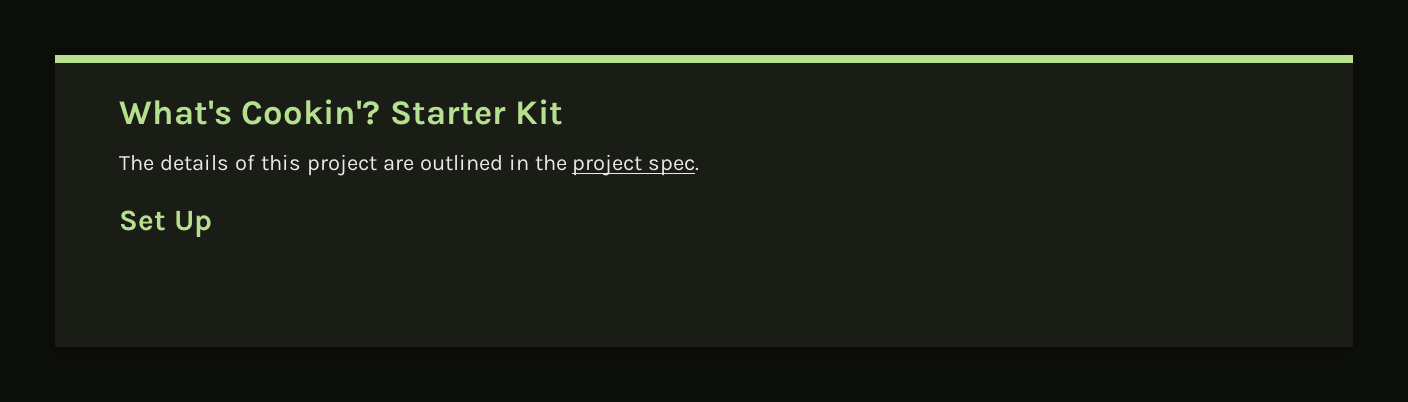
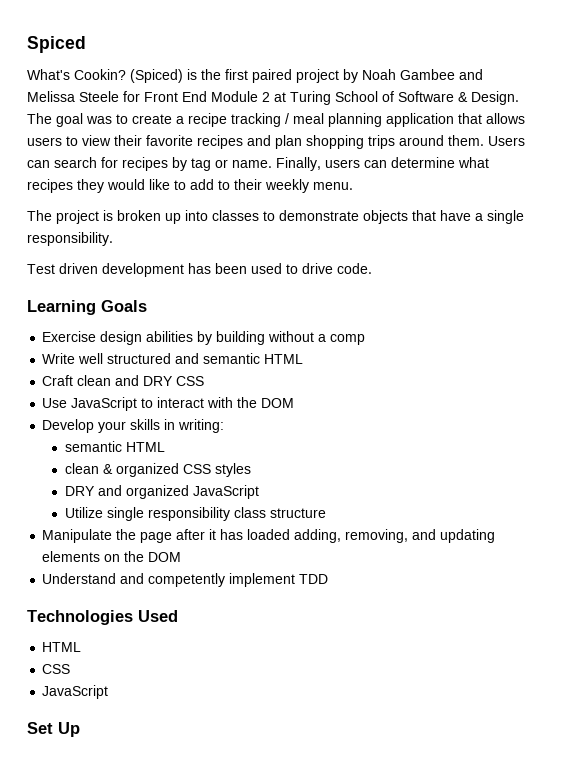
- What's Cookin'? Starter Kit
- The details of this project are outlined in the project spec.
+ Spiced
+ What's Cookin? (Spiced) is the first paired project by Noah Gambee and Melissa Steele for Front End Module 2 at Turing School of Software & Design. The goal was to create a recipe tracking / meal planning application that allows users to view their favorite recipes and plan shopping trips around them. Users can search for recipes by tag or name. Finally, users can determine what recipes they would like to add to their weekly menu.
+ The project is broken up into classes to demonstrate objects that have a single responsibility.
+ Test driven development has been used to drive code.
+ Learning Goals
+ Exercise design abilities by building without a comp
+ Write well structured and semantic HTML
+ Craft clean and DRY CSS
+ Use JavaScript to interact with the DOM
+ Develop your skills in writing:
+ semantic HTML
+ clean & organized CSS styles
+ DRY and organized JavaScript
+ Utilize single responsibility class structure
+ Manipulate the page after it has loaded adding, removing, and updating elements on the DOM
+ Understand and competently implement TDD
+ Technologies Used
+ HTML
+ CSS
+ JavaScript

